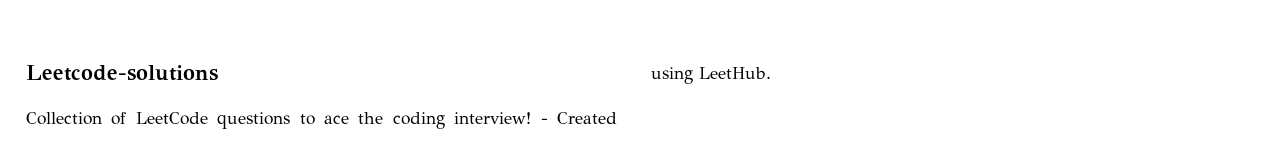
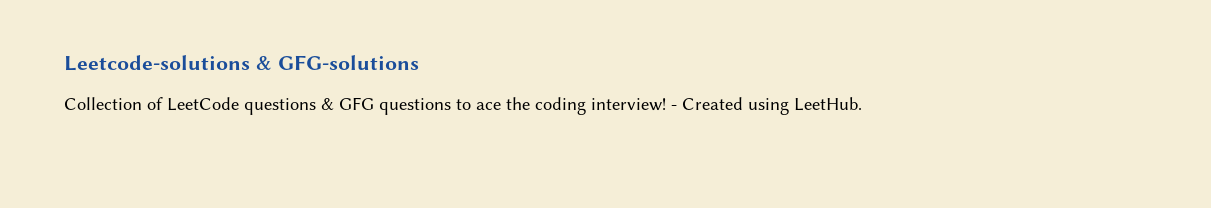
- Leetcode-solutions
+ Leetcode-solutions & GFG-solutions
- Collection of LeetCode questions to ace the coding interview!
+ Collection of LeetCode questions & GFG questions to ace the coding interview!

